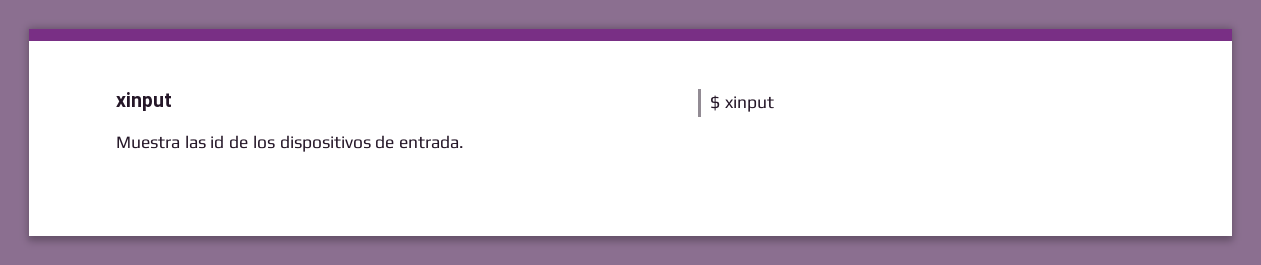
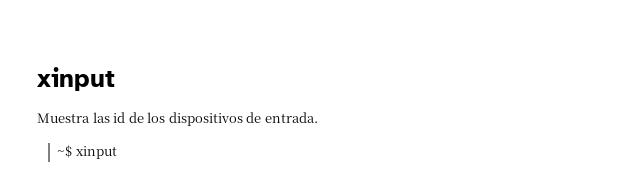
- $ xinput
+ ~$ xinput

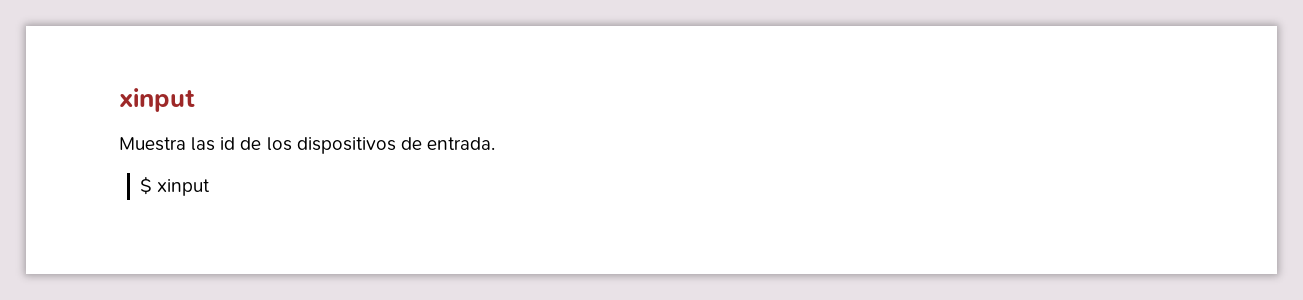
- ~$ xinput
+ $ xinput

